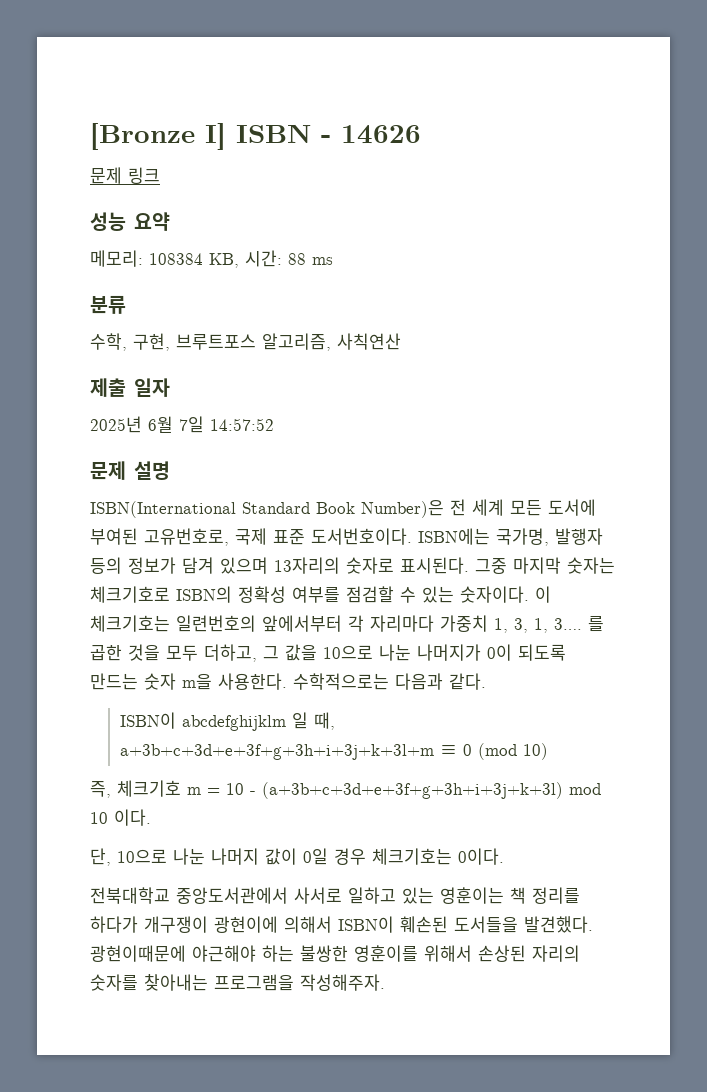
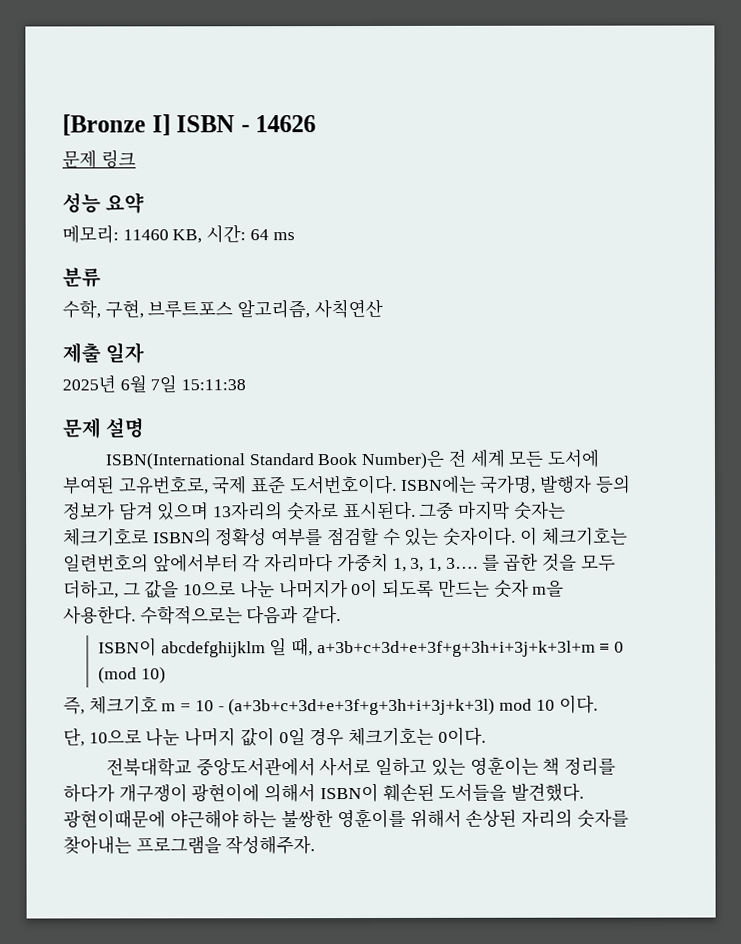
- 메모리: 108384 KB, 시간: 88 ms
+ 메모리: 11460 KB, 시간: 64 ms
- 2025년 6월 7일 14:57:52
+ 2025년 6월 7일 15:11:38

